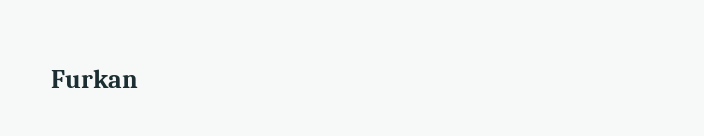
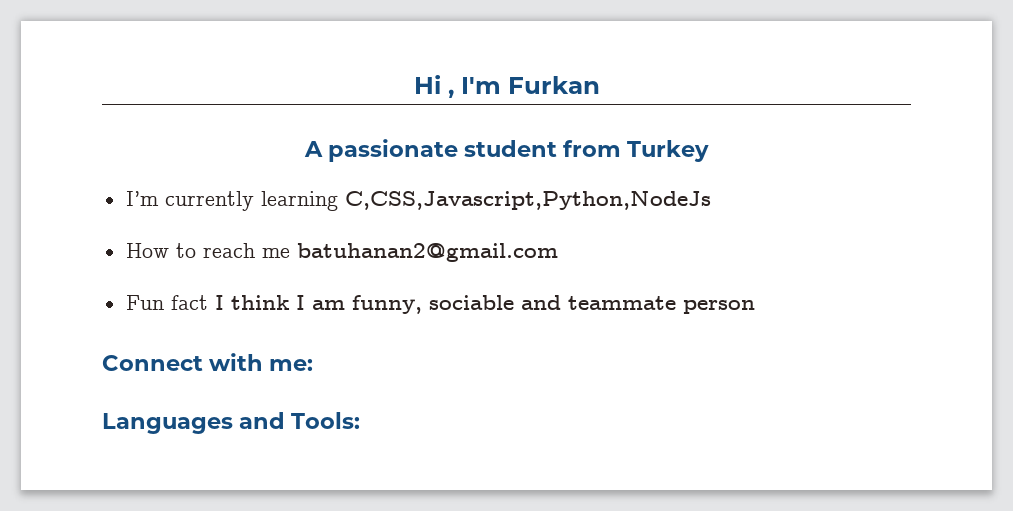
- Furkan
+ Hi , I'm Furkan
+ A passionate student from Turkey
+ I’m currently learning C,CSS,Javascript,Python,NodeJs
+ How to reach me batuhanan2@gmail.com
+ Fun fact I think I am funny, sociable and teammate person
+ Connect with me:
+ Languages and Tools:

